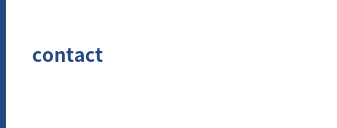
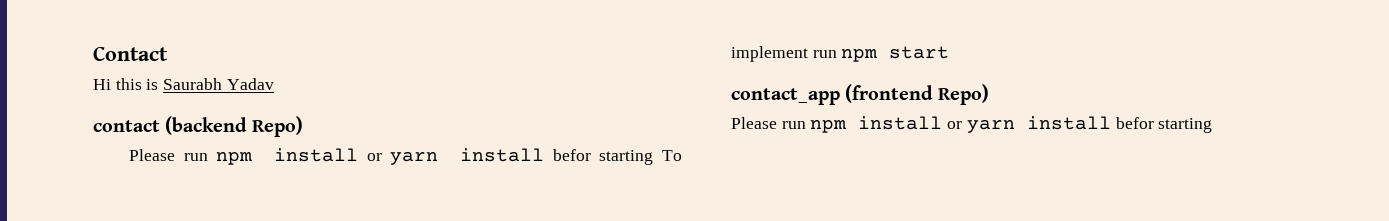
- contact
+ Contact
+ Hi this is Saurabh Yadav
+ contact (backend Repo)
+ Please run npm install or yarn install befor starting To implement run npm start
+ contact_app (frontend Repo)
+ Please run npm install or yarn install befor starting

